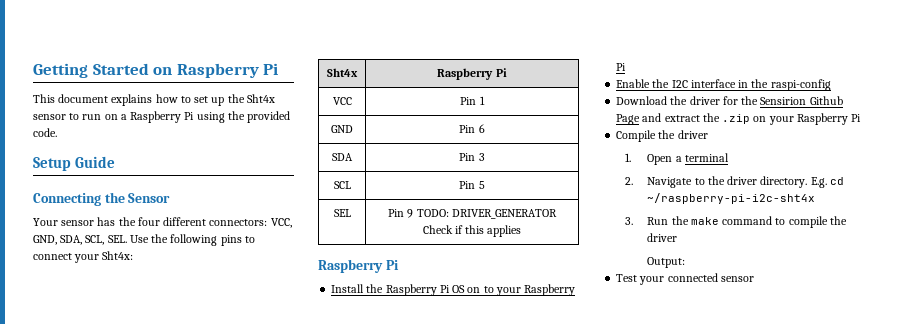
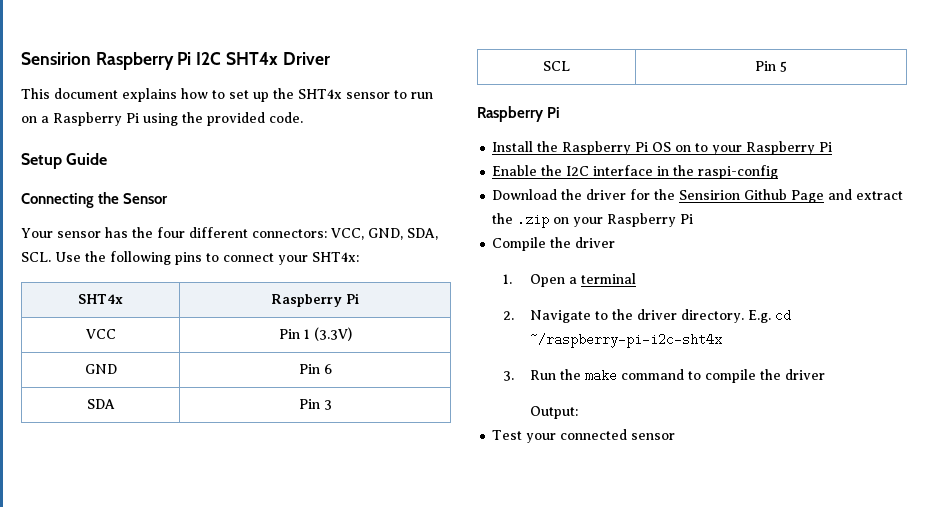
- Getting Started on Raspberry Pi
+ Sensirion Raspberry Pi I2C SHT4x Driver
- This document explains how to set up the Sht4x sensor to run on a Raspberry Pi using the provided code.
+ This document explains how to set up the SHT4x sensor to run on a Raspberry Pi using the provided code.
- Your sensor has the four different connectors: VCC, GND, SDA, SCL, SEL. Use the following pins to connect your Sht4x:
- Sht4x | Raspberry Pi
+ Your sensor has the four different connectors: VCC, GND, SDA, SCL. Use the following pins to connect your SHT4x:
+ SHT4x | Raspberry Pi
- VCC | Pin 1
+ VCC | Pin 1 (3.3V)
- SEL | Pin 9 TODO: DRIVER_GENERATOR Check if this applies

